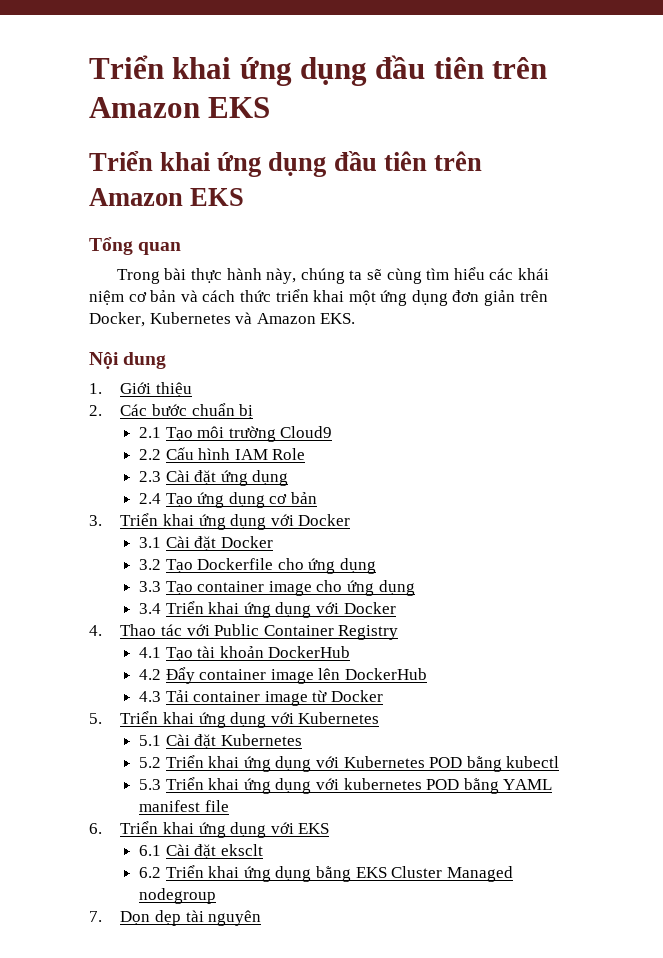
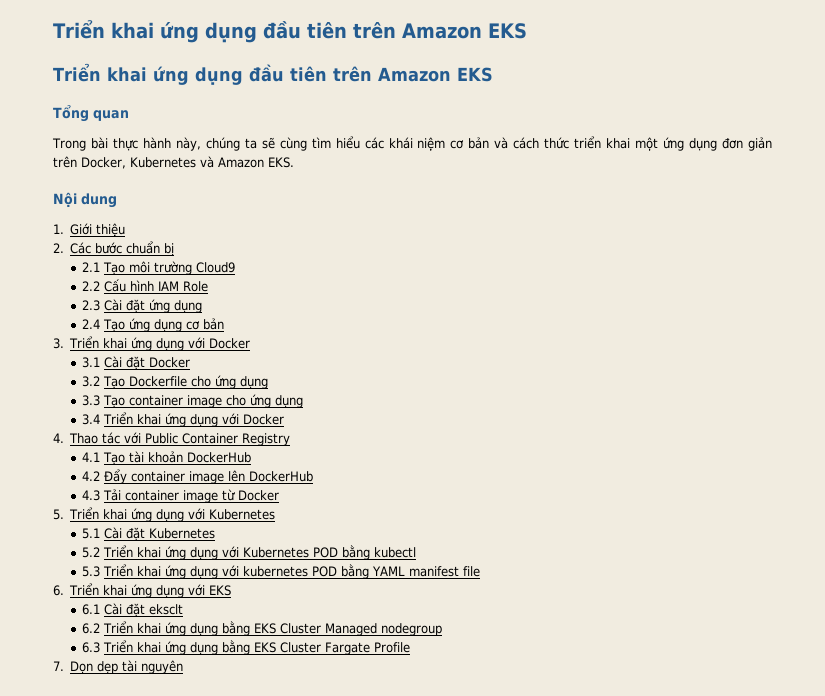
+ 6.3 Triển khai ứng dụng bằng EKS Cluster Fargate Profile

